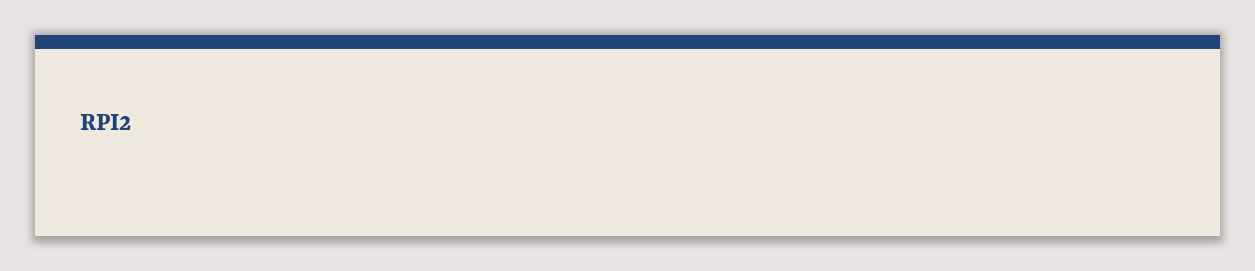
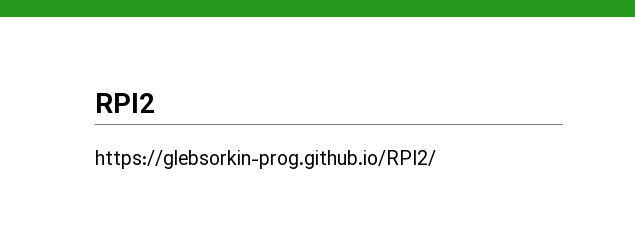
+ https://glebsorkin-prog.github.io/RPI2/

